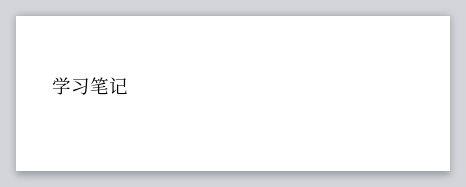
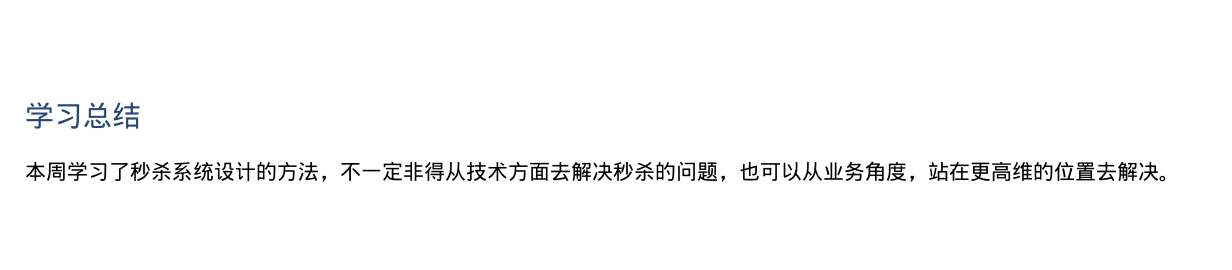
- 学习笔记
+ 学习总结
+ 本周学习了秒杀系统设计的方法，不一定非得从技术方面去解决秒杀的问题，也可以从业务角度，站在更高维的位置去解决。

